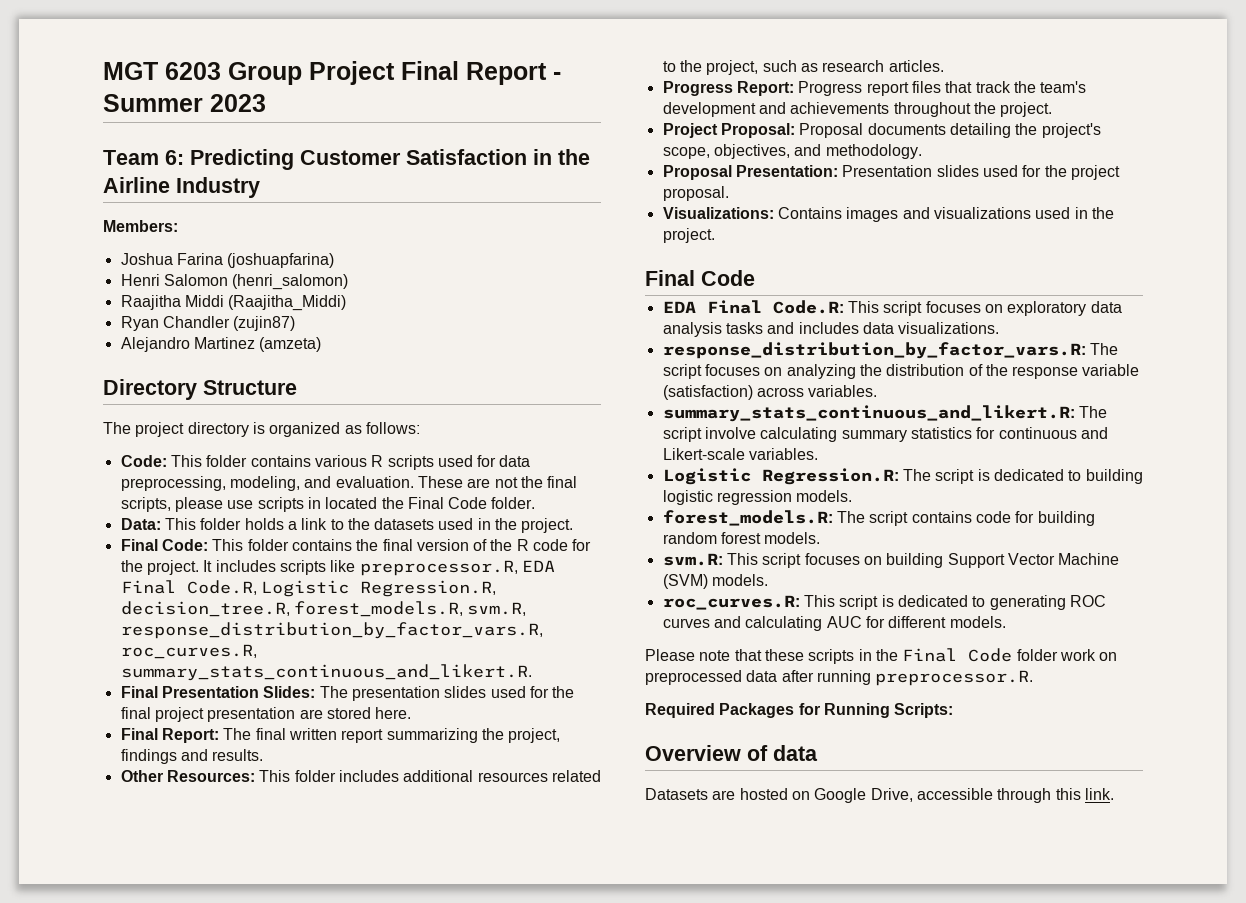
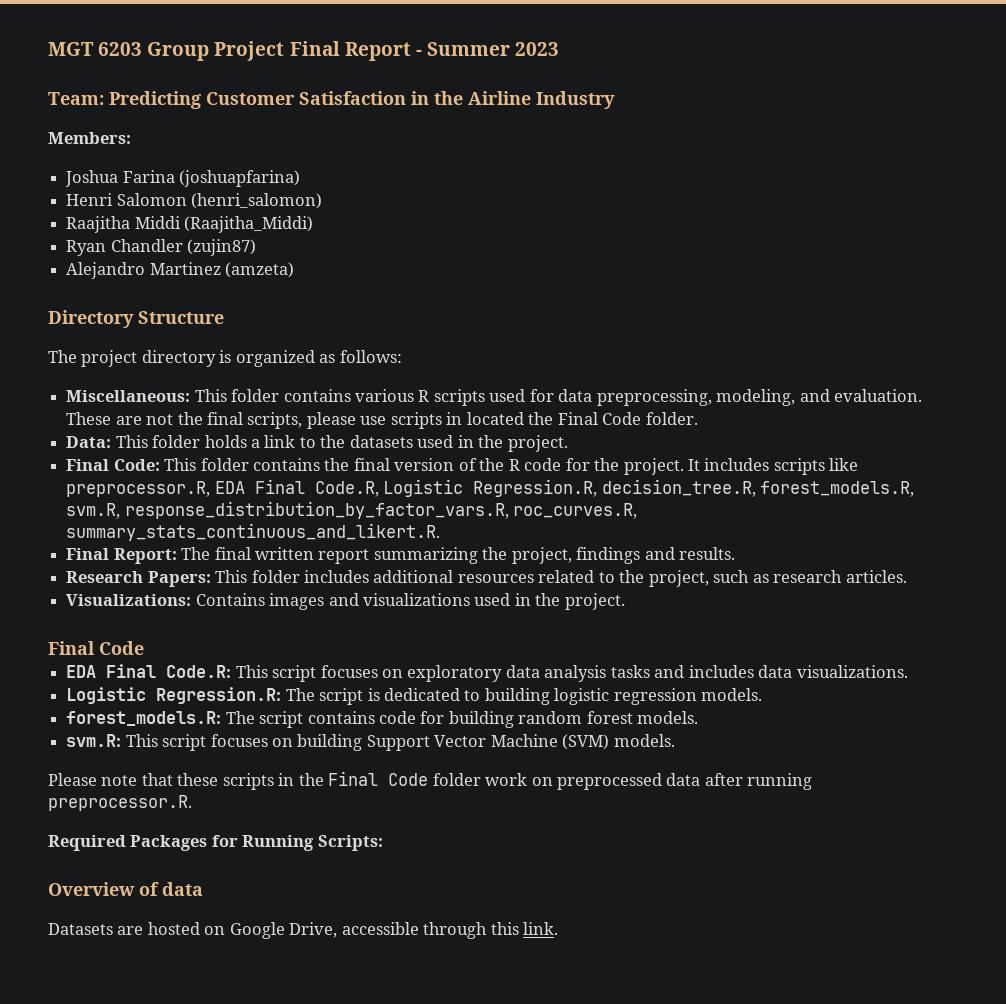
- Team 6: Predicting Customer Satisfaction in the Airline Industry
+ Team: Predicting Customer Satisfaction in the Airline Industry
- Code: This folder contains various R scripts used for data preprocessing, modeling, and evaluation.
+ Miscellaneous: This folder contains various R scripts used for data preprocessing, modeling, and evaluation.
- Final Presentation Slides: The presentation slides used for the final project presentation are stored here.
- Other Resources: This folder includes additional resources related to the project, such as research articles.
+ Research Papers: This folder includes additional resources related to the project, such as research articles.
- Progress Report: Progress report files that track the team's development and achievements throughout the project.
- Project Proposal: Proposal documents detailing the project's scope, objectives, and methodology.
- Proposal Presentation: Presentation slides used for the project proposal.
- response_distribution_by_factor_vars.R: The script focuses on analyzing the distribution of the response variable (satisfaction) across variables.
- summary_stats_continuous_and_likert.R: The script involve calculating summary statistics for continuous and Likert-scale variables.
- roc_curves.R: This script is dedicated to generating ROC curves and calculating AUC for different models.

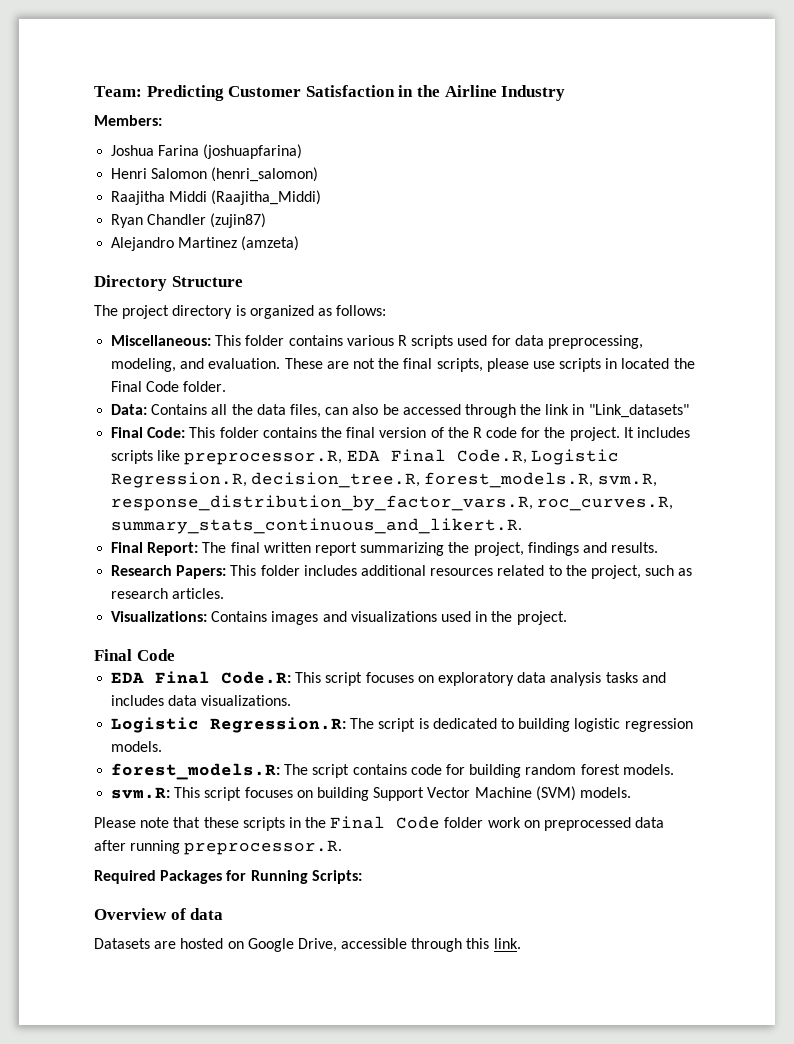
- MGT 6203 Group Project Final Report - Summer 2023
- Data: This folder holds a link to the datasets used in the project.
+ Data: Contains all the data files, can also be accessed through the link in "Link_datasets"

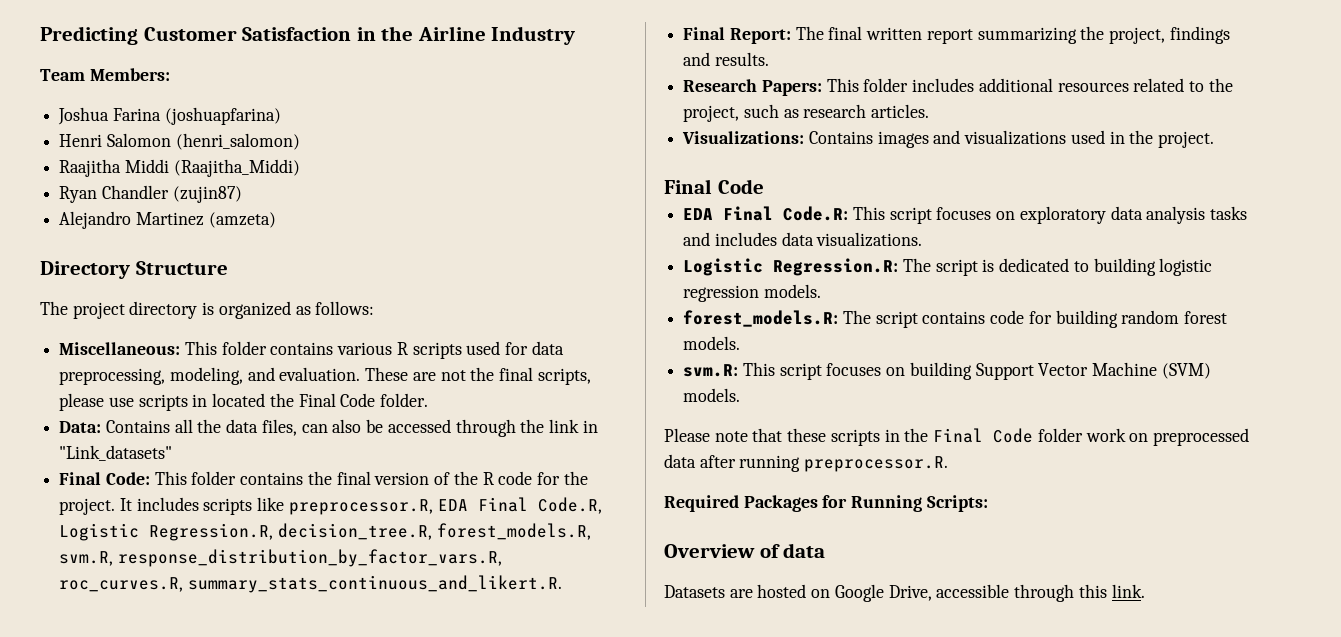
- Team: Predicting Customer Satisfaction in the Airline Industry
+ Predicting Customer Satisfaction in the Airline Industry
- Members:
+ Team Members:

